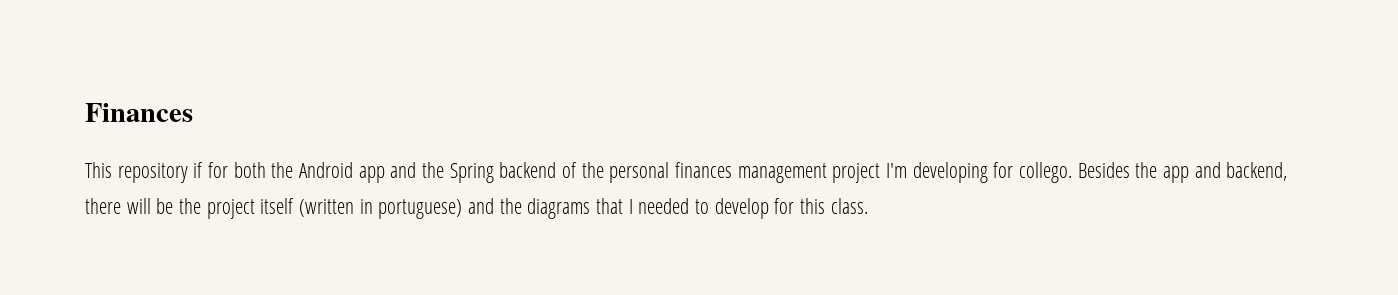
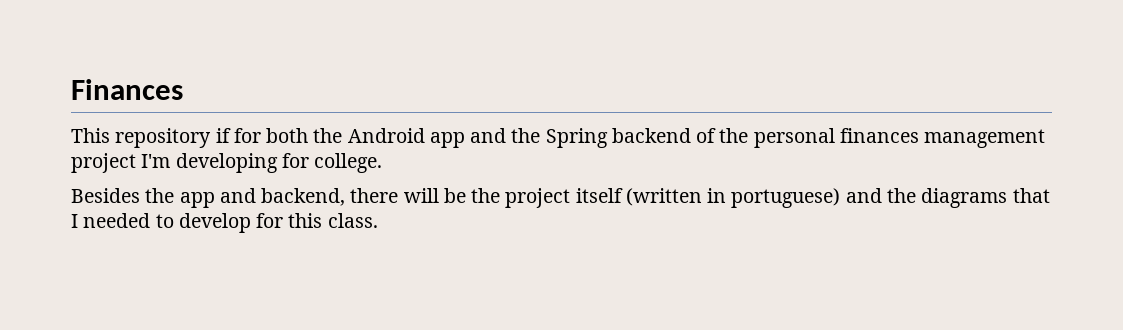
- This repository if for both the Android app and the Spring backend of the personal finances management project I'm developing for collego. Besides the app and backend, there will be the project itself (written in portuguese) and the diagrams that I needed to develop for this class.
+ This repository if for both the Android app and the Spring backend of the personal finances management project I'm developing for college.
+ Besides the app and backend, there will be the project itself (written in portuguese) and the diagrams that I needed to develop for this class.

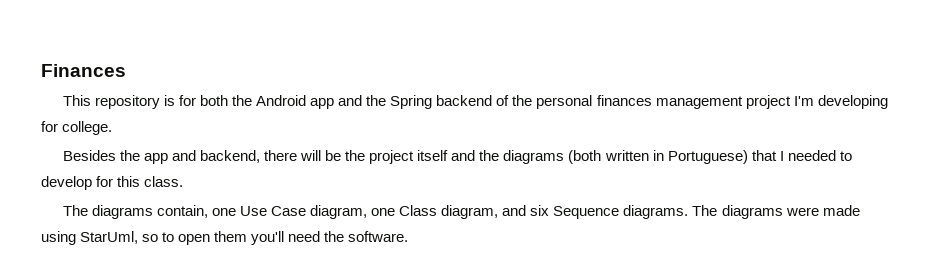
- This repository if for both the Android app and the Spring backend of the personal finances management project I'm developing for college.
+ This repository is for both the Android app and the Spring backend of the personal finances management project I'm developing for college.
- Besides the app and backend, there will be the project itself (written in portuguese) and the diagrams that I needed to develop for this class.
+ Besides the app and backend, there will be the project itself and the diagrams (both written in Portuguese) that I needed to develop for this class.
+ The diagrams contain, one Use Case diagram, one Class diagram, and six Sequence diagrams. The diagrams were made using StarUml, so to open them you'll need the software.

